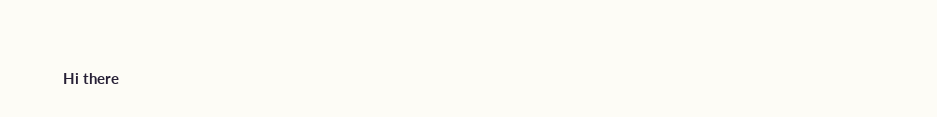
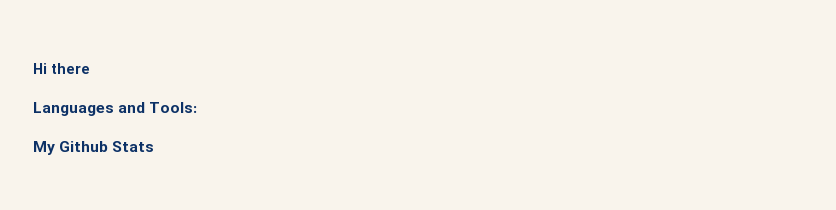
+ Languages and Tools:
+ My Github Stats

